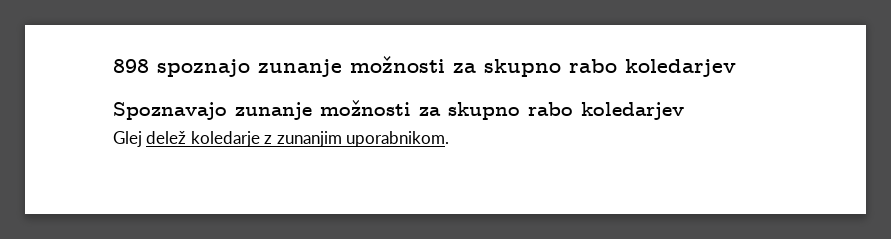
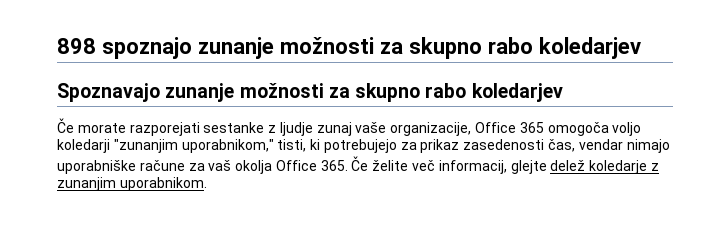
- Glej delež koledarje z zunanjim uporabnikom.
+ Če morate razporejati sestanke z ljudje zunaj vaše organizacije, Office 365 omogoča voljo koledarji "zunanjim uporabnikom," tisti, ki potrebujejo za prikaz zasedenosti čas, vendar nimajo uporabniške račune za vaš okolja Office 365. Če želite več informacij, glejte delež koledarje z zunanjim uporabnikom.

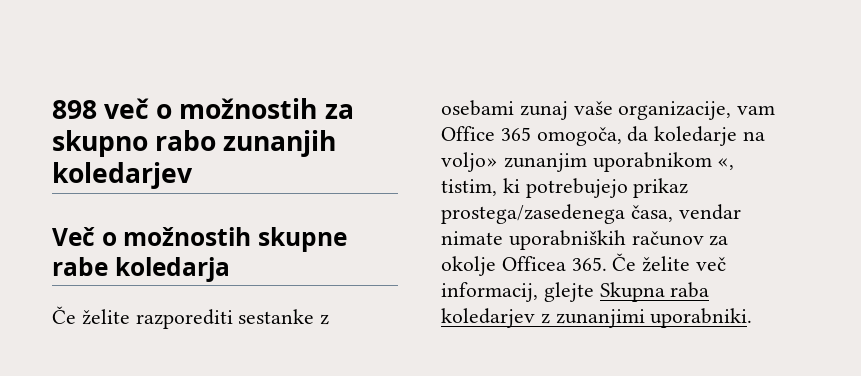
- 898 spoznajo zunanje možnosti za skupno rabo koledarjev
- Spoznavajo zunanje možnosti za skupno rabo koledarjev
- Če morate razporejati sestanke z ljudje zunaj vaše organizacije, Office 365 omogoča voljo koledarji "zunanjim uporabnikom," tisti, ki potrebujejo za prikaz zasedenosti čas, vendar nimajo uporabniške račune za vaš okolja Office 365. Če želite več informacij, glejte delež koledarje z zunanjim uporabnikom.
+ 898 več o možnostih za skupno rabo zunanjih koledarjev
+ Več o možnostih skupne rabe koledarja
+ Če želite razporediti sestanke z osebami zunaj vaše organizacije, vam Office 365 omogoča, da koledarje na voljo» zunanjim uporabnikom «, tistim, ki potrebujejo prikaz prostega/zasedenega časa, vendar nimate uporabniških računov za okolje Officea 365. Če želite več informacij, glejte Skupna raba koledarjev z zunanjimi uporabniki.

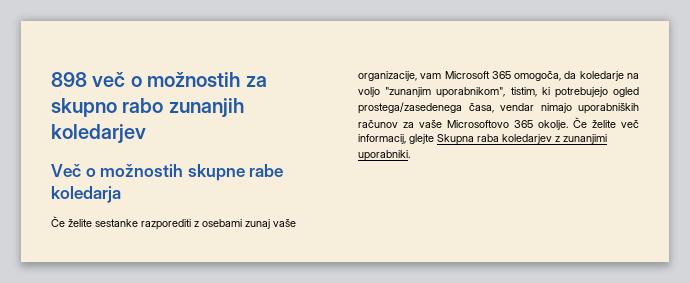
- Če želite razporediti sestanke z osebami zunaj vaše organizacije, vam Office 365 omogoča, da koledarje na voljo» zunanjim uporabnikom «, tistim, ki potrebujejo prikaz prostega/zasedenega časa, vendar nimate uporabniških računov za okolje Officea 365. Če želite več informacij, glejte Skupna raba koledarjev z zunanjimi uporabniki.
+ Če želite sestanke razporediti z osebami zunaj vaše organizacije, vam Microsoft 365 omogoča, da koledarje na voljo "zunanjim uporabnikom", tistim, ki potrebujejo ogled prostega/zasedenega časa, vendar nimajo uporabniških računov za vaše Microsoftovo 365 okolje. Če želite več informacij, glejte Skupna raba koledarjev z zunanjimi uporabniki.

